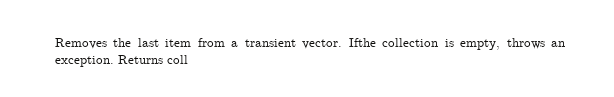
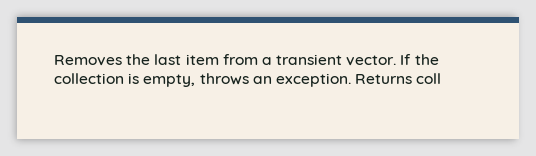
- Ifthe collection is empty, throws an exception.
+ If the collection is empty, throws an exception.

